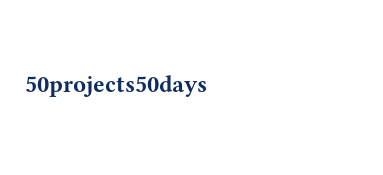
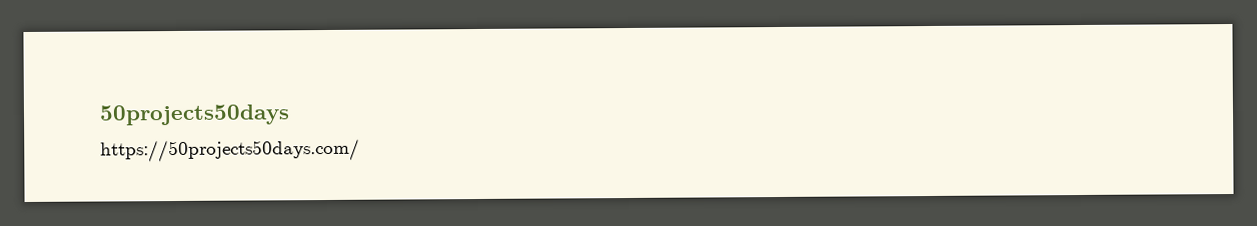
+ https://50projects50days.com/

